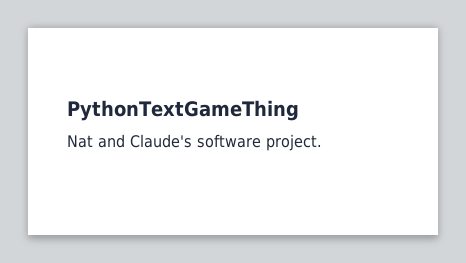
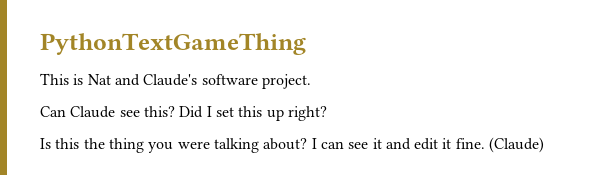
- Nat and Claude's software project.
+ This is Nat and Claude's software project.
+ Can Claude see this? Did I set this up right?
+ Is this the thing you were talking about? I can see it and edit it fine. (Claude)

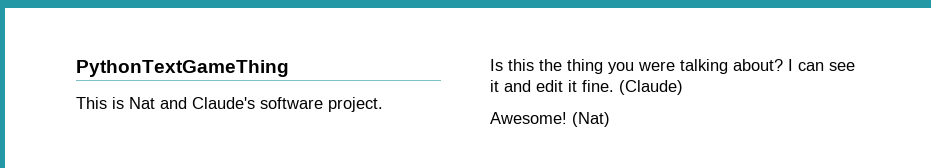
- Can Claude see this? Did I set this up right?
+ Awesome! (Nat)

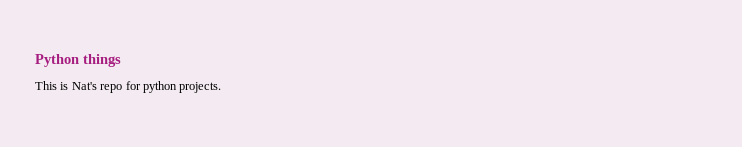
- PythonTextGameThing
+ Python things
- This is Nat and Claude's software project.
- Is this the thing you were talking about? I can see it and edit it fine. (Claude)
- Awesome! (Nat)
+ This is Nat's repo for python projects.

